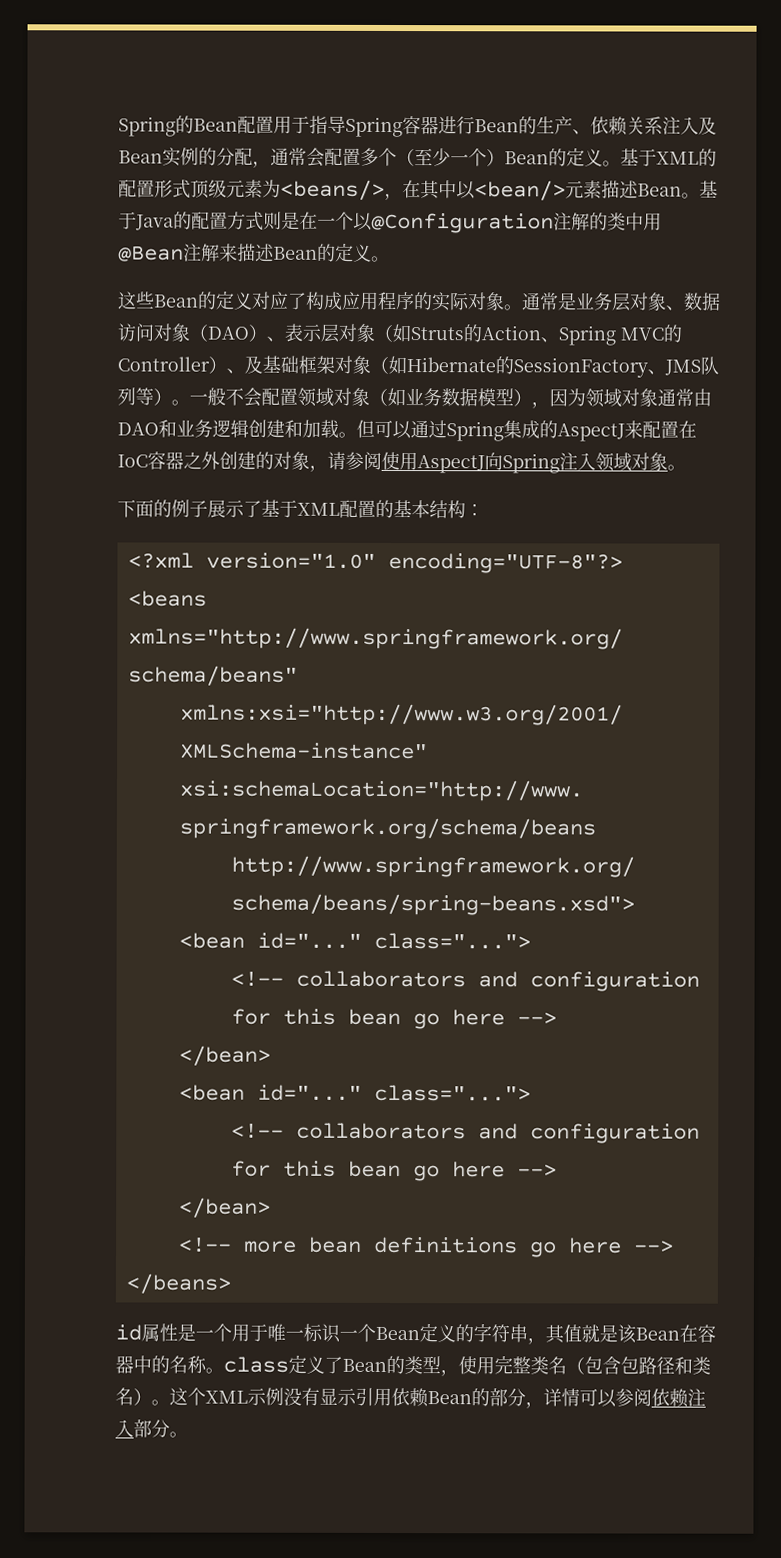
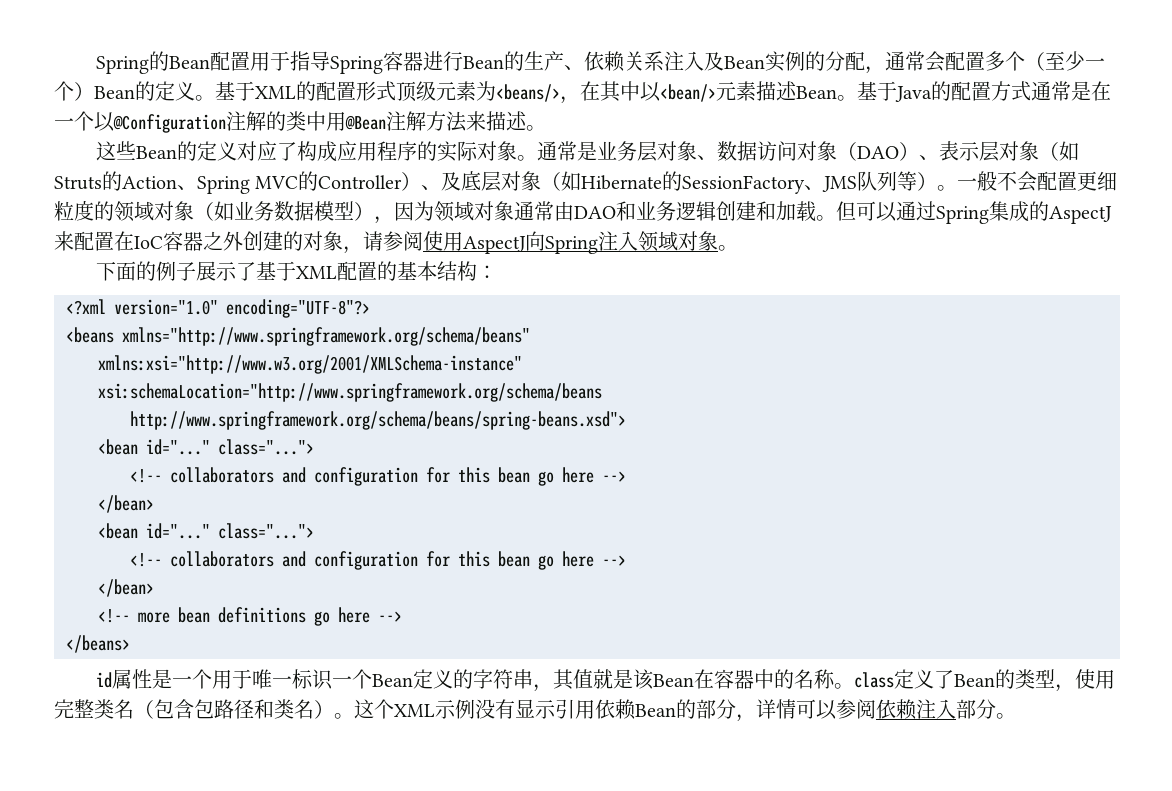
- 基于Java的配置方式则是在一个以@Configuration注解的类中用@Bean注解来描述Bean的定义。
+ 基于Java的配置方式通常是在一个以@Configuration注解的类中用@Bean注解方法来描述。
- 通常是业务层对象、数据访问对象（DAO）、表示层对象（如Struts的Action、Spring MVC的Controller）、及基础框架对象（如Hibernate的SessionFactory、JMS队列等）。
+ 通常是业务层对象、数据访问对象（DAO）、表示层对象（如Struts的Action、Spring MVC的Controller）、及底层对象（如Hibernate的SessionFactory、JMS队列等）。
- 一般不会配置领域对象（如业务数据模型），因为领域对象通常由DAO和业务逻辑创建和加载。
+ 一般不会配置更细粒度的领域对象（如业务数据模型），因为领域对象通常由DAO和业务逻辑创建和加载。

